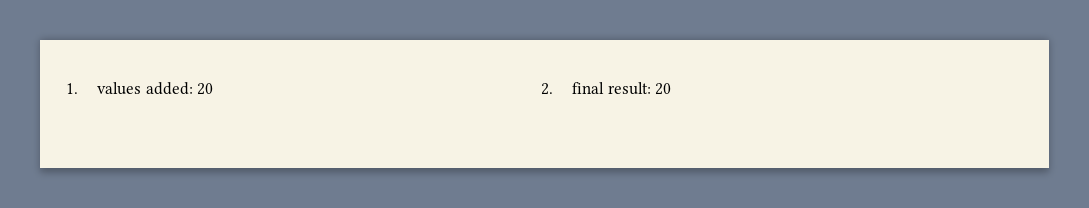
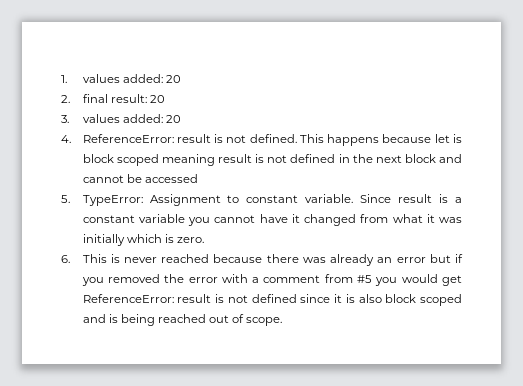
+ 3. values added: 20
+ 4. ReferenceError: result is not defined. This happens because let is block scoped meaning result is not defined in the next block and cannot be accessed
+ 5. TypeError: Assignment to constant variable. Since result is a constant variable you cannot have it changed from what it was initially which is zero.
+ 6. This is never reached because there was already an error but if you removed the error with a comment from #5 you would get ReferenceError: result is not defined since it is also block scoped and is being reached out of scope.

